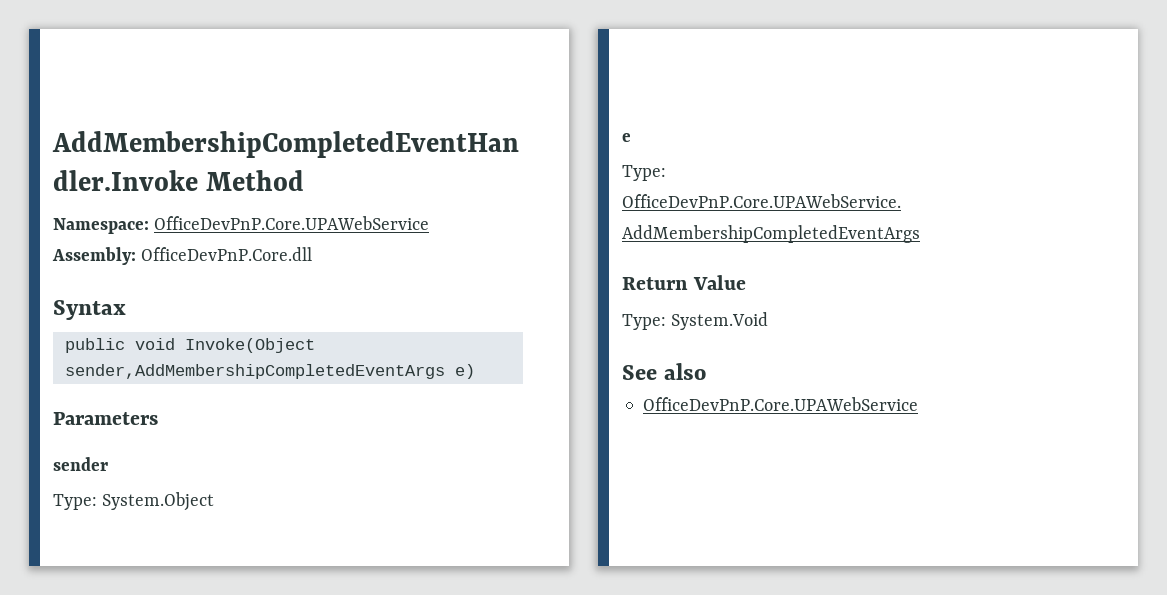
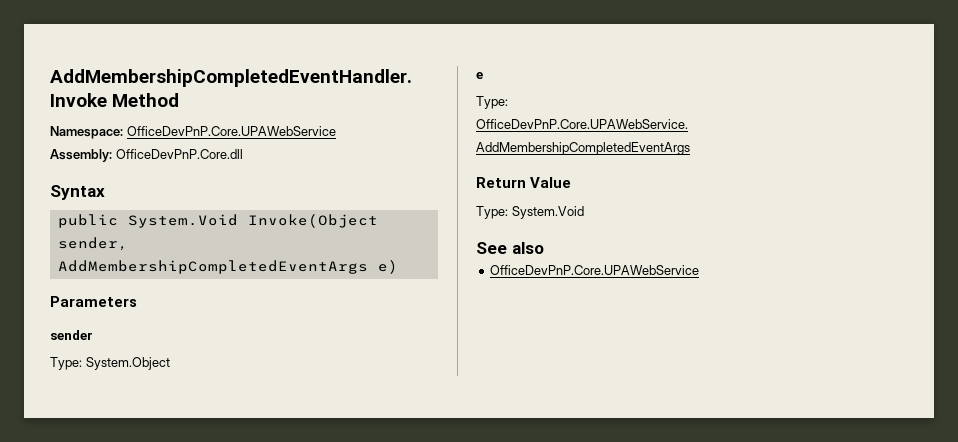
- public void Invoke(Object sender,AddMembershipCompletedEventArgs e)
+ public System.Void Invoke(Object sender, AddMembershipCompletedEventArgs e)

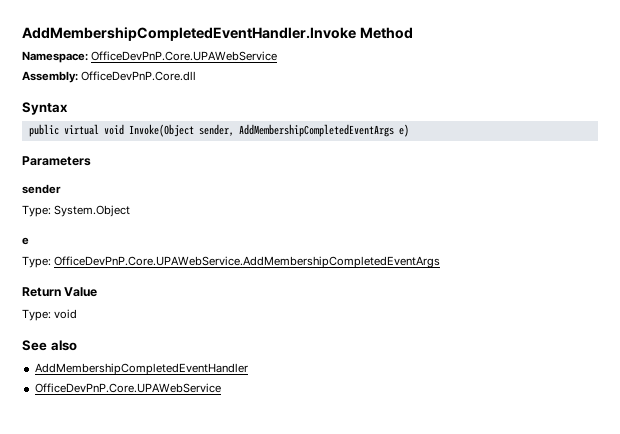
- public System.Void Invoke(Object sender, AddMembershipCompletedEventArgs e)
+ public virtual void Invoke(Object sender, AddMembershipCompletedEventArgs e)
- Type: System.Void
+ Type: void
+ AddMembershipCompletedEventHandler

